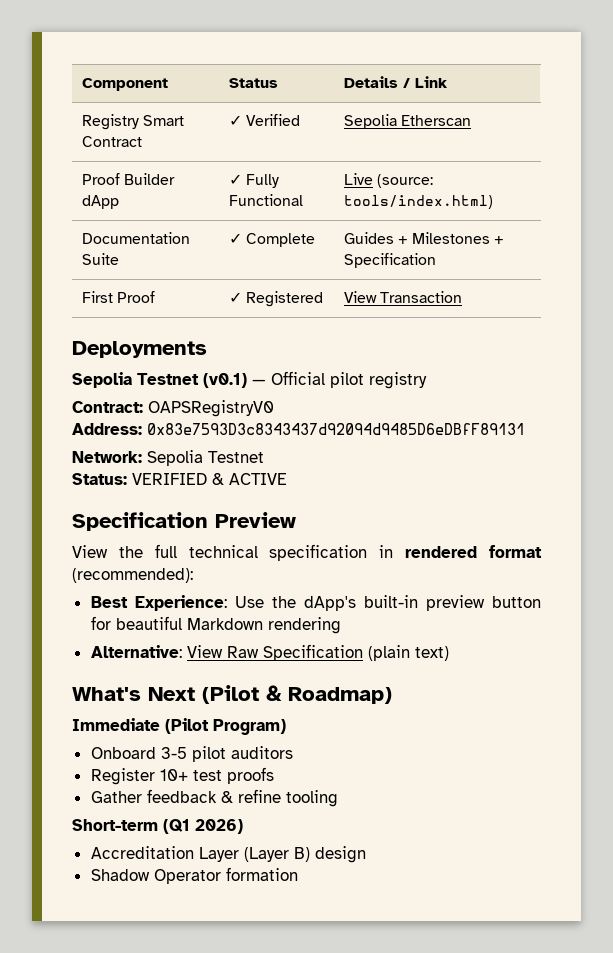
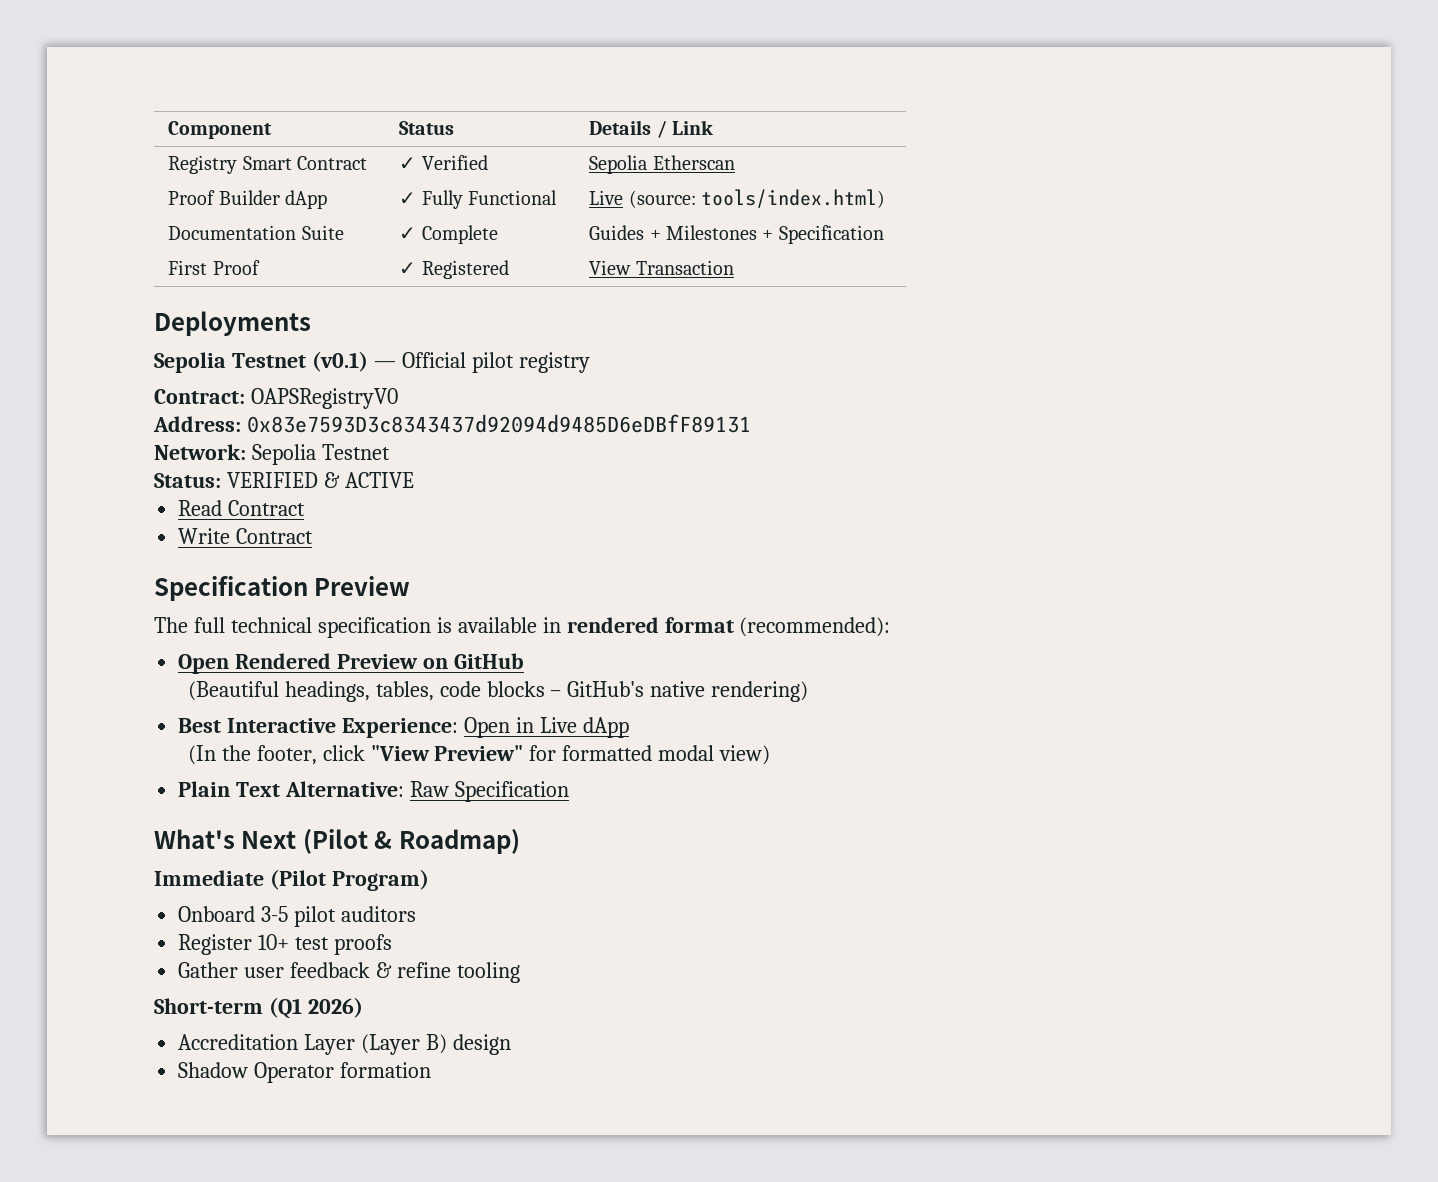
+ Read Contract
+ Write Contract
- View the full technical specification in rendered format (recommended):
+ The full technical specification is available in rendered format (recommended):
- Best Experience: Use the dApp's built-in preview button for beautiful Markdown rendering
- Alternative: View Raw Specification (plain text)
+ Open Rendered Preview on GitHub
+ (Beautiful headings, tables, code blocks – GitHub's native rendering)
+ Best Interactive Experience: Open in Live dApp
+ (In the footer, click "View Preview" for formatted modal view)
+ Plain Text Alternative: Raw Specification
- Gather feedback & refine tooling
+ Gather user feedback & refine tooling

